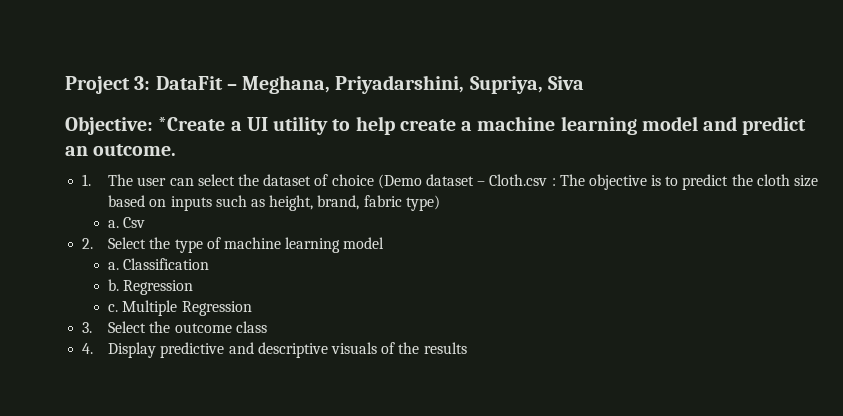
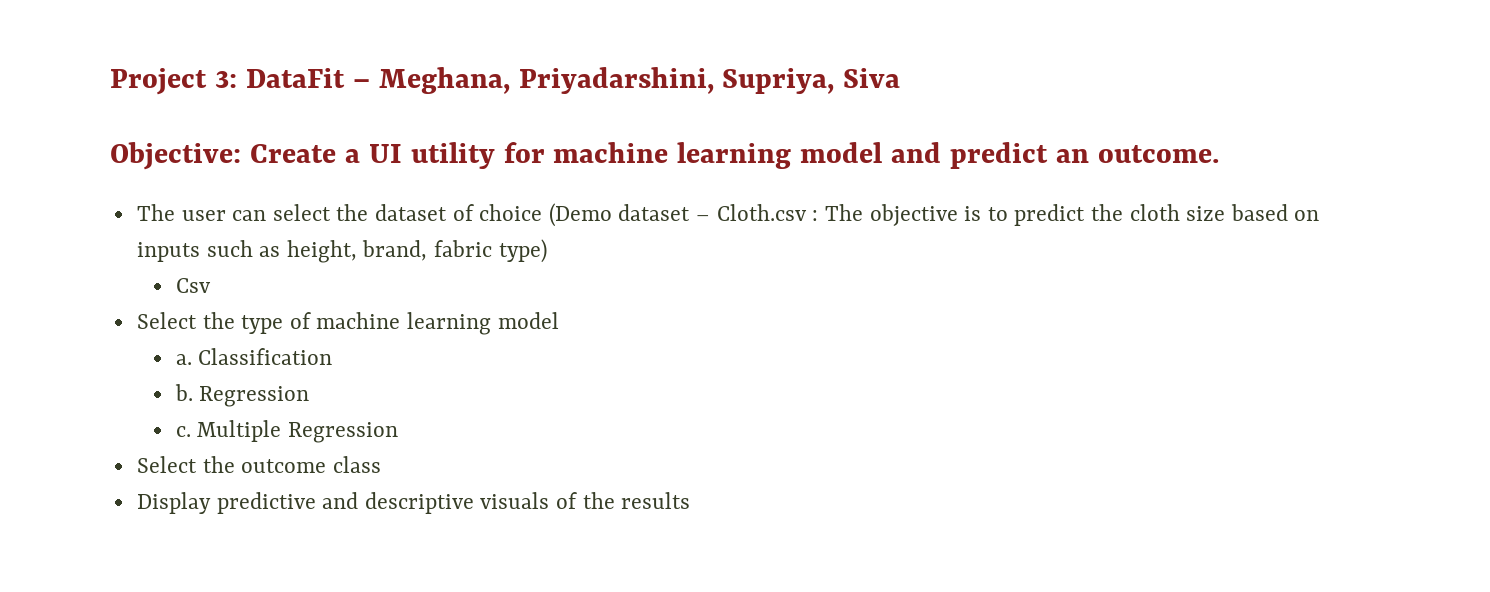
- Objective: *Create a UI utility to help create a machine learning model and predict an outcome.
+ Objective: Create a UI utility for machine learning model and predict an outcome.
- 1. The user can select the dataset of choice (Demo dataset – Cloth.csv : The objective is to predict the cloth size based on inputs such as height, brand, fabric type)
- a. Csv
+ The user can select the dataset of choice (Demo dataset – Cloth.csv : The objective is to predict the cloth size based on inputs such as height, brand, fabric type)
+ Csv
- 2. Select the type of machine learning model
+ Select the type of machine learning model
- 3. Select the outcome class
+ Select the outcome class
- 4. Display predictive and descriptive visuals of the results
+ Display predictive and descriptive visuals of the results

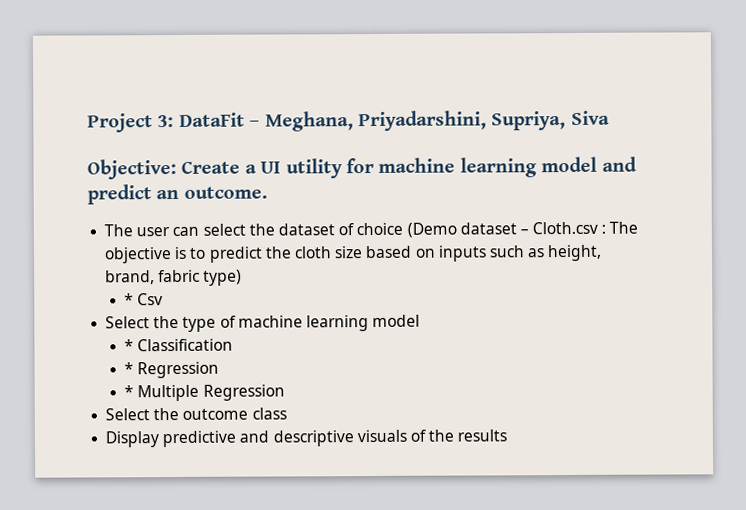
- Csv
+ * Csv
- a. Classification
+ * Classification
- b. Regression
- c. Multiple Regression
+ * Regression
+ * Multiple Regression

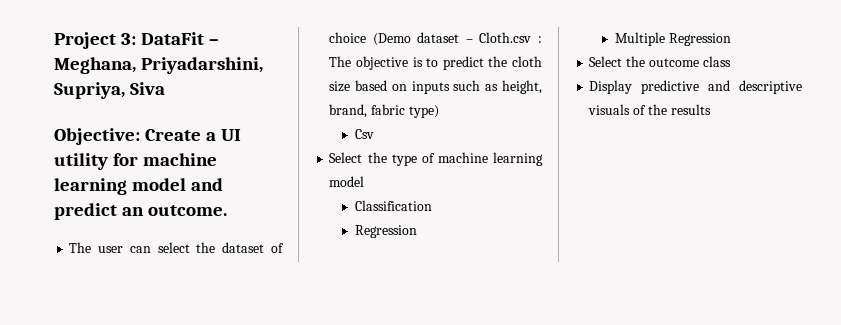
- * Csv
+ Csv
- * Classification
- * Regression
- * Multiple Regression
+ Classification
+ Regression
+ Multiple Regression

